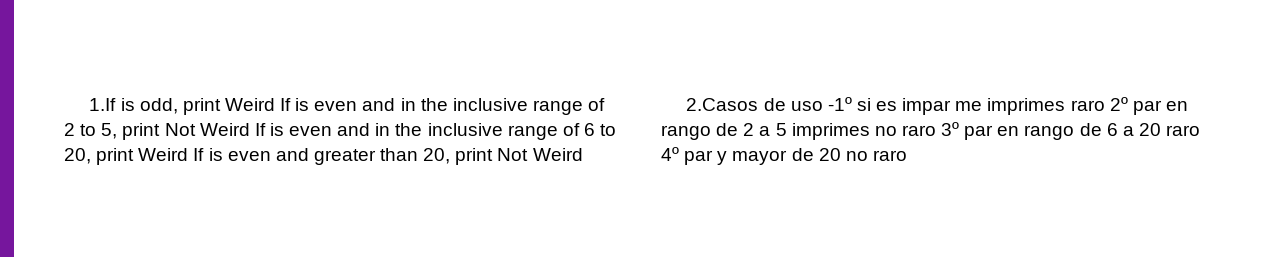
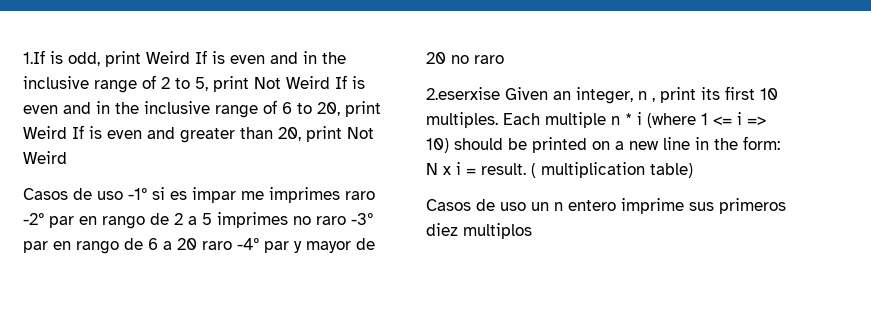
- 2.Casos de uso -1º si es impar me imprimes raro 2º par en rango de 2 a 5 imprimes no raro 3º par en rango de 6 a 20 raro 4º par y mayor de 20 no raro
+ Casos de uso -1º si es impar me imprimes raro -2º par en rango de 2 a 5 imprimes no raro -3º par en rango de 6 a 20 raro -4º par y mayor de 20 no raro
+ 2.eserxise Given an integer, n , print its first 10 multiples. Each multiple n * i (where 1 <= i => 10) should be printed on a new line in the form: N x i = result. ( multiplication table)
+ Casos de uso un n entero imprime sus primeros diez multiplos

